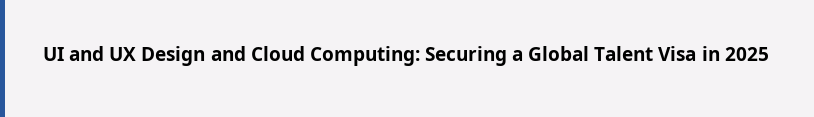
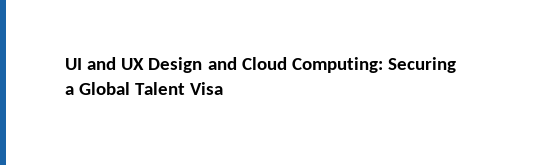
- UI and UX Design and Cloud Computing: Securing a Global Talent Visa in 2025
+ UI and UX Design and Cloud Computing: Securing a Global Talent Visa

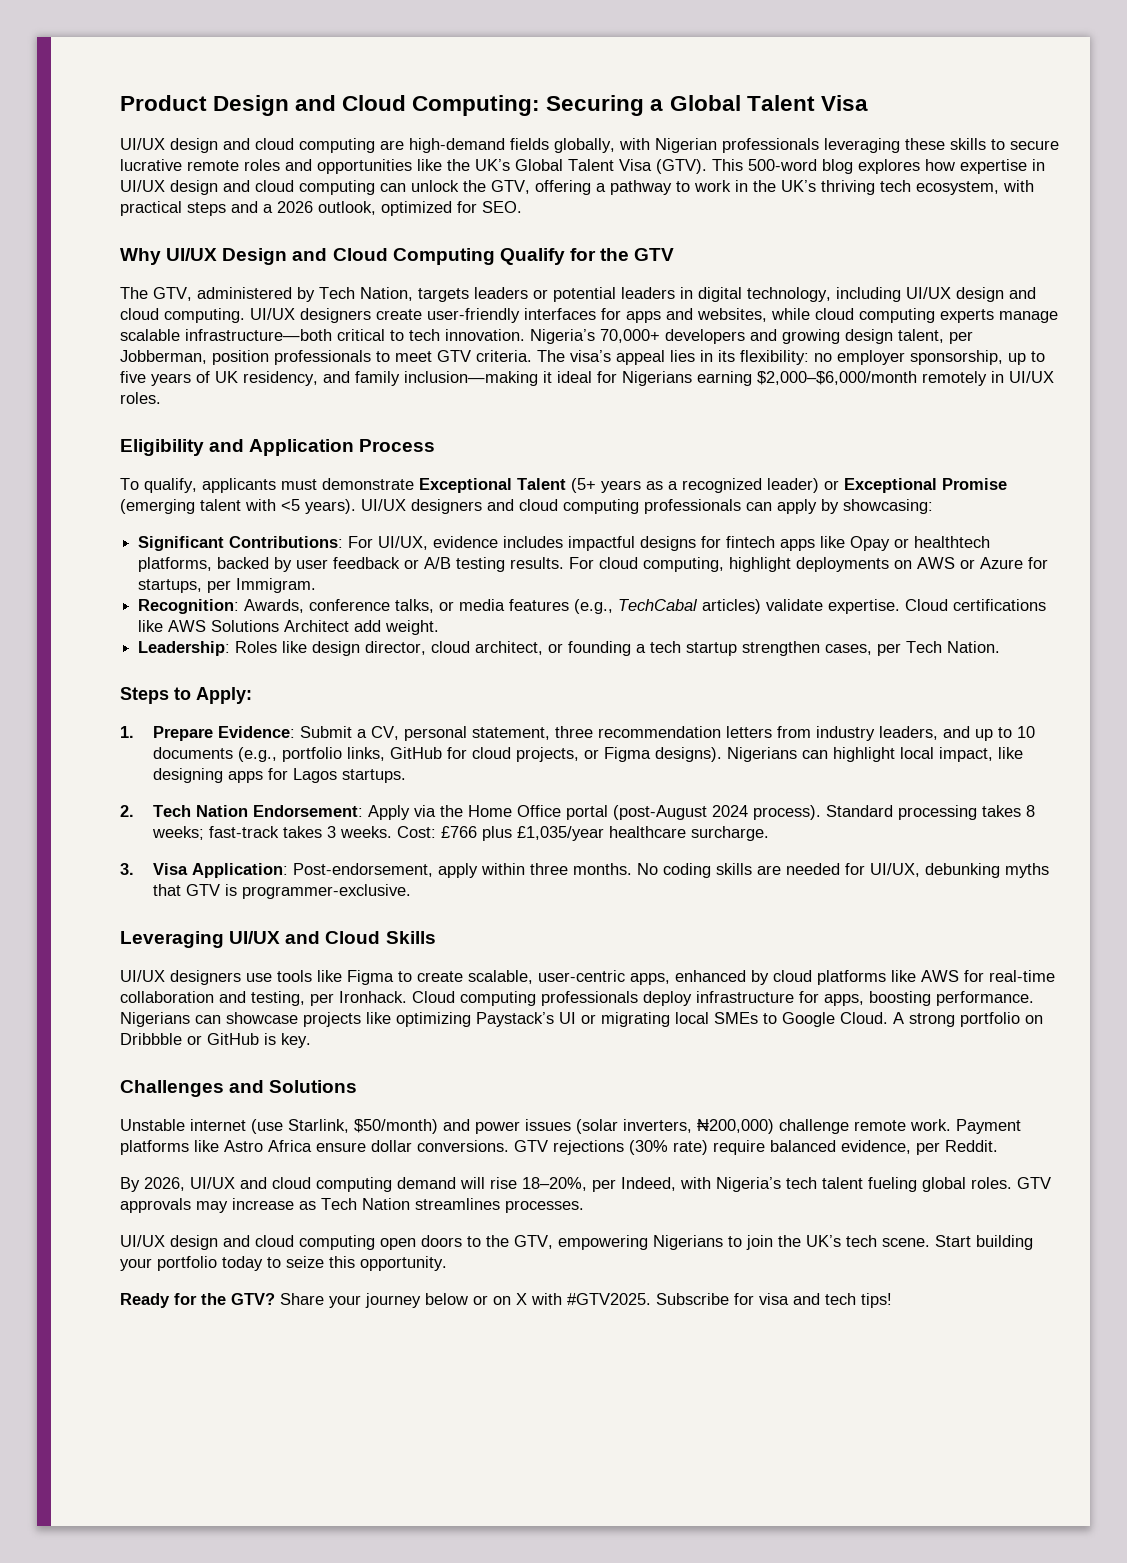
- UI and UX Design and Cloud Computing: Securing a Global Talent Visa
+ Product Design and Cloud Computing: Securing a Global Talent Visa
+ UI/UX design and cloud computing are high-demand fields globally, with Nigerian professionals leveraging these skills to secure lucrative remote roles and opportunities like the UK’s Global Talent Visa (GTV). This 500-word blog explores how expertise in UI/UX design and cloud computing can unlock the GTV, offering a pathway to work in the UK’s thriving tech ecosystem, with practical steps and a 2026 outlook, optimized for SEO.
+ Why UI/UX Design and Cloud Computing Qualify for the GTV
+ The GTV, administered by Tech Nation, targets leaders or potential leaders in digital technology, including UI/UX design and cloud computing. UI/UX designers create user-friendly interfaces for apps and websites, while cloud computing experts manage scalable infrastructure—both critical to tech innovation. Nigeria’s 70,000+ developers and growing design talent, per Jobberman, position professionals to meet GTV criteria. The visa’s appeal lies in its flexibility: no employer sponsorship, up to five years of UK residency, and family inclusion—making it ideal for Nigerians earning $2,000–$6,000/month remotely in UI/UX roles.
+ Eligibility and Application Process
+ To qualify, applicants must demonstrate Exceptional Talent (5+ years as a recognized leader) or Exceptional Promise (emerging talent with <5 years). UI/UX designers and cloud computing professionals can apply by showcasing:
+ Significant Contributions: For UI/UX, evidence includes impactful designs for fintech apps like Opay or healthtech platforms, backed by user feedback or A/B testing results. For cloud computing, highlight deployments on AWS or Azure for startups, per Immigram.
+ Recognition: Awards, conference talks, or media features (e.g., TechCabal articles) validate expertise. Cloud certifications like AWS Solutions Architect add weight.
+ Leadership: Roles like design director, cloud architect, or founding a tech startup strengthen cases, per Tech Nation.
+ Steps to Apply:
+ 1. Prepare Evidence: Submit a CV, personal statement, three recommendation letters from industry leaders, and up to 10 documents (e.g., portfolio links, GitHub for cloud projects, or Figma designs). Nigerians can highlight local impact, like designing apps for Lagos startups.
+ 2. Tech Nation Endorsement: Apply via the Home Office portal (post-August 2024 process). Standard processing takes 8 weeks; fast-track takes 3 weeks. Cost: £766 plus £1,035/year healthcare surcharge.
+ 3. Visa Application: Post-endorsement, apply within three months. No coding skills are needed for UI/UX, debunking myths that GTV is programmer-exclusive.
+ Leveraging UI/UX and Cloud Skills
+ UI/UX designers use tools like Figma to create scalable, user-centric apps, enhanced by cloud platforms like AWS for real-time collaboration and testing, per Ironhack. Cloud computing professionals deploy infrastructure for apps, boosting performance. Nigerians can showcase projects like optimizing Paystack’s UI or migrating local SMEs to Google Cloud. A strong portfolio on Dribbble or GitHub is key.
+ Challenges and Solutions
+ Unstable internet (use Starlink, $50/month) and power issues (solar inverters, ₦200,000) challenge remote work. Payment platforms like Astro Africa ensure dollar conversions. GTV rejections (30% rate) require balanced evidence, per Reddit.
+ By 2026, UI/UX and cloud computing demand will rise 18–20%, per Indeed, with Nigeria’s tech talent fueling global roles. GTV approvals may increase as Tech Nation streamlines processes.
+ UI/UX design and cloud computing open doors to the GTV, empowering Nigerians to join the UK’s tech scene. Start building your portfolio today to seize this opportunity.
+ Ready for the GTV? Share your journey below or on X with #GTV2025. Subscribe for visa and tech tips!

